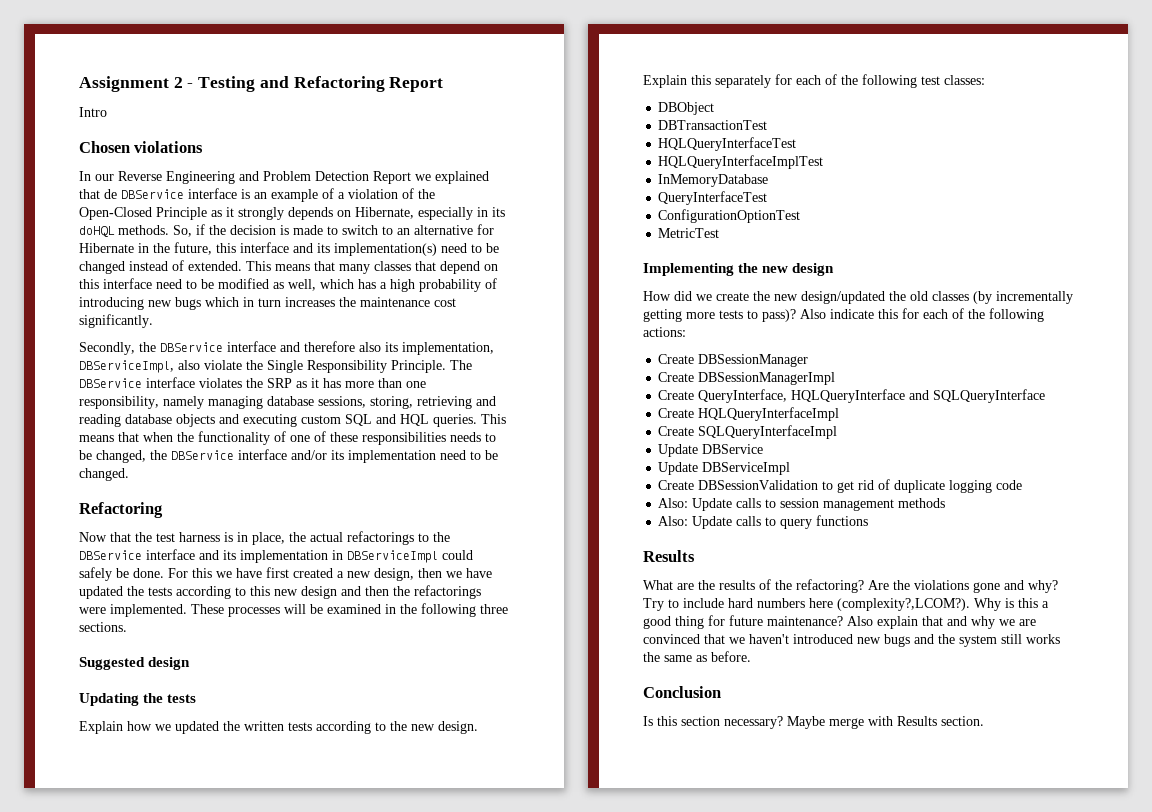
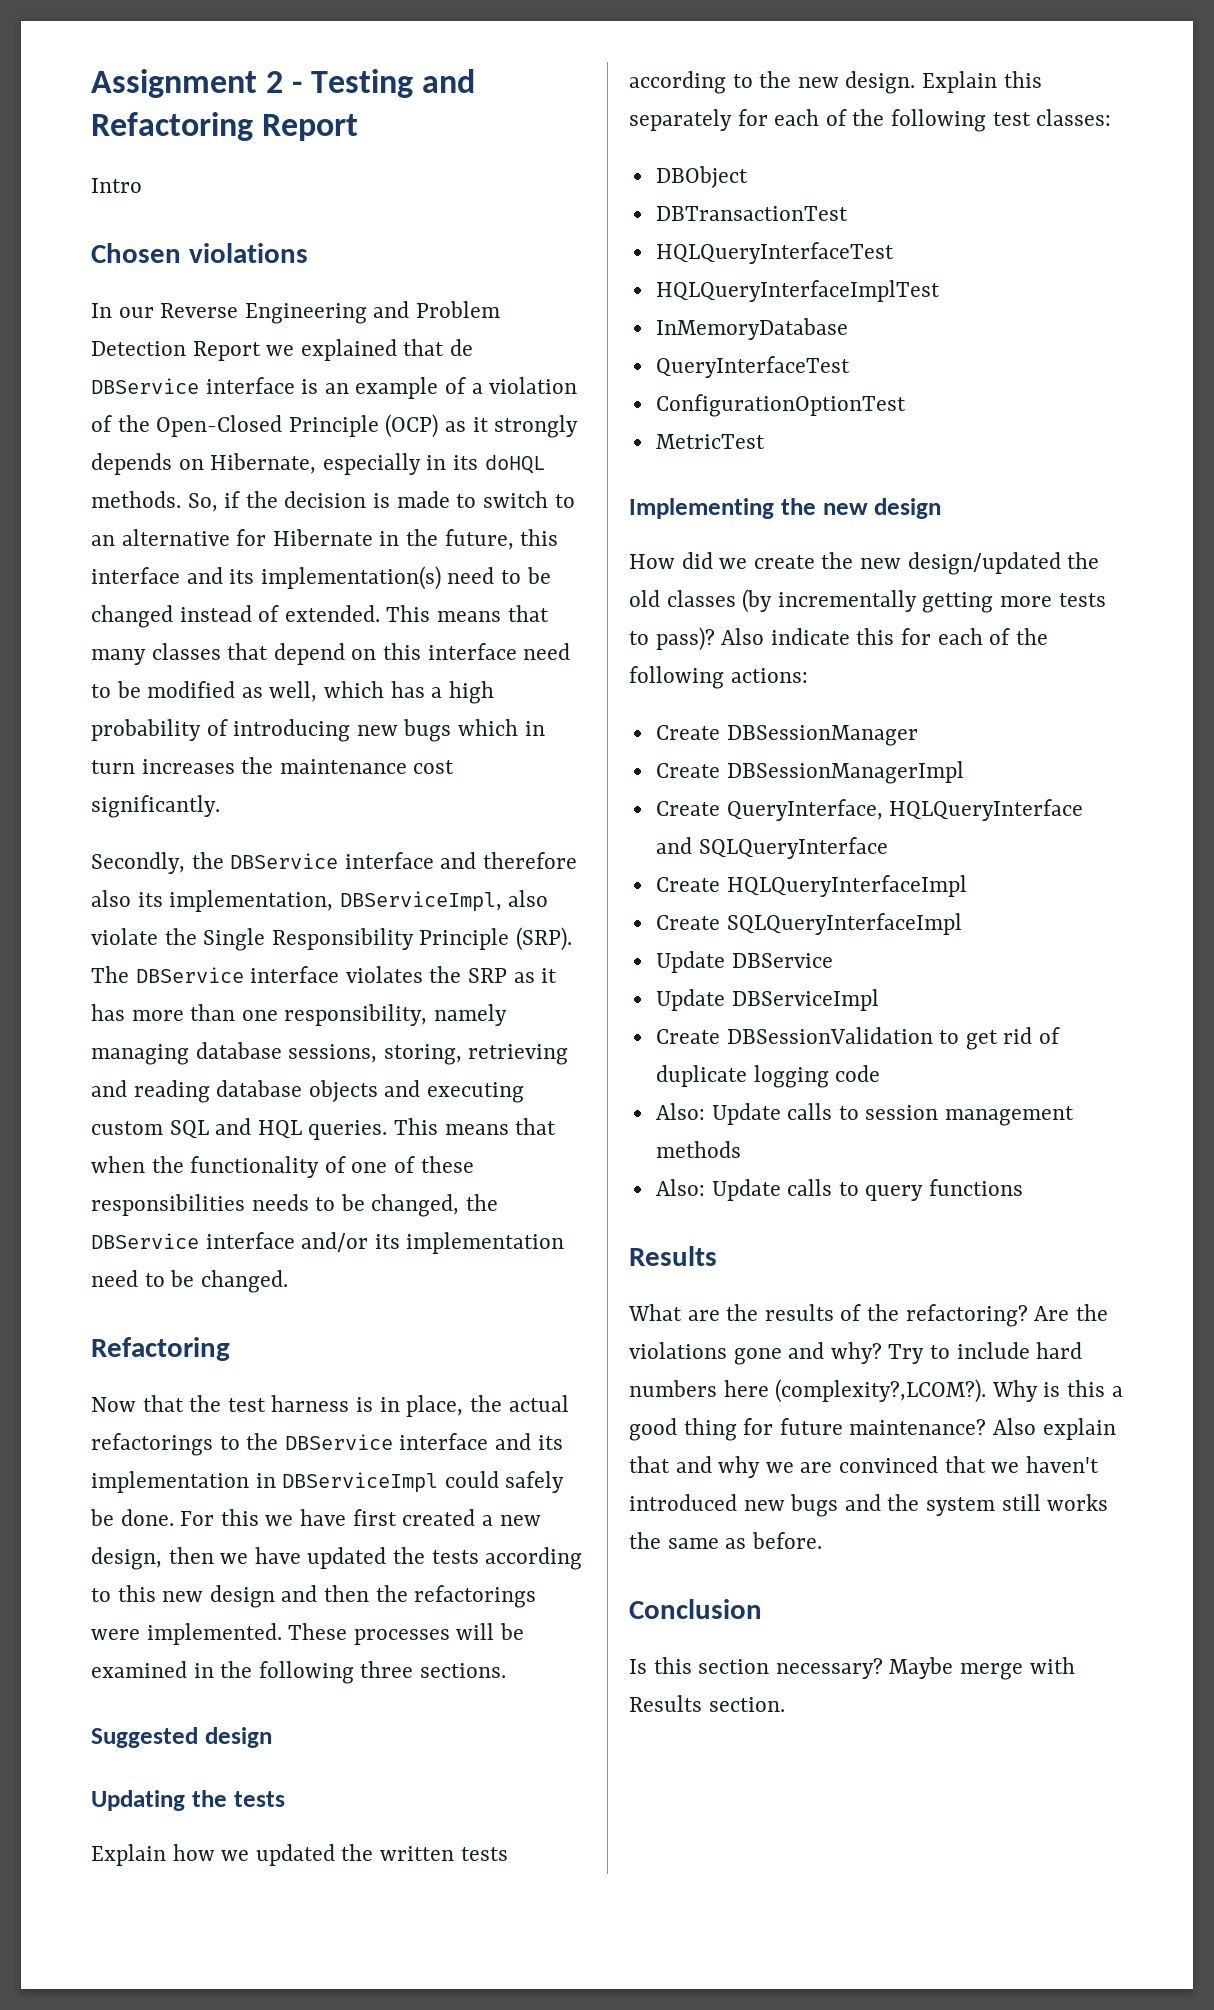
- In our Reverse Engineering and Problem Detection Report we explained that de DBService interface is an example of a violation of the Open-Closed Principle as it strongly depends on Hibernate, especially in its doHQL methods.
+ In our Reverse Engineering and Problem Detection Report we explained that de DBService interface is an example of a violation of the Open-Closed Principle (OCP) as it strongly depends on Hibernate, especially in its doHQL methods.
- Secondly, the DBService interface and therefore also its implementation, DBServiceImpl, also violate the Single Responsibility Principle.
+ Secondly, the DBService interface and therefore also its implementation, DBServiceImpl, also violate the Single Responsibility Principle (SRP).

